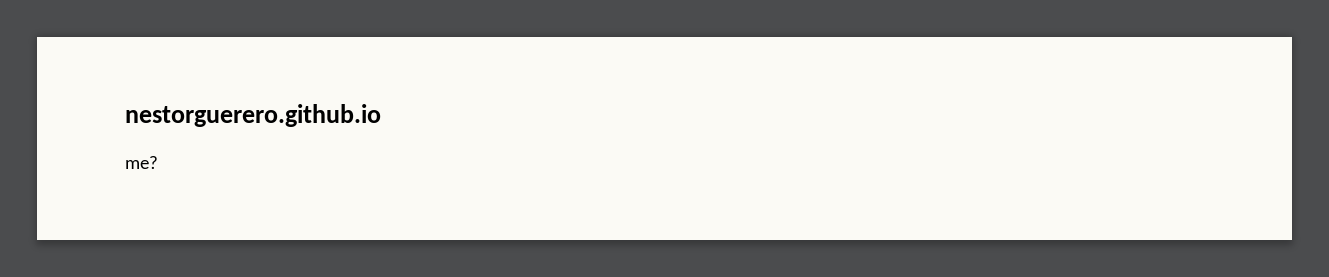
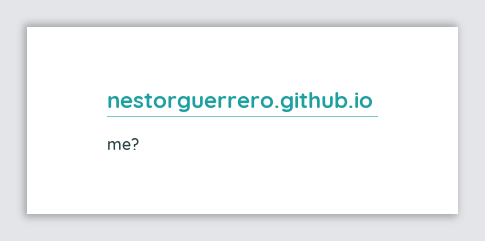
- nestorguerero.github.io
+ nestorguerrero.github.io

